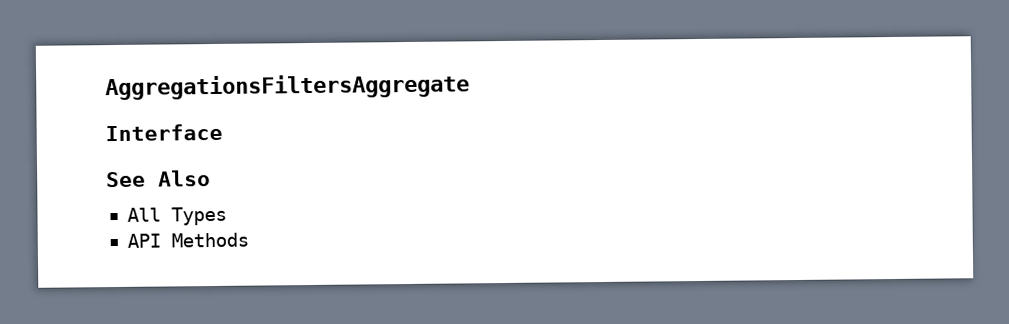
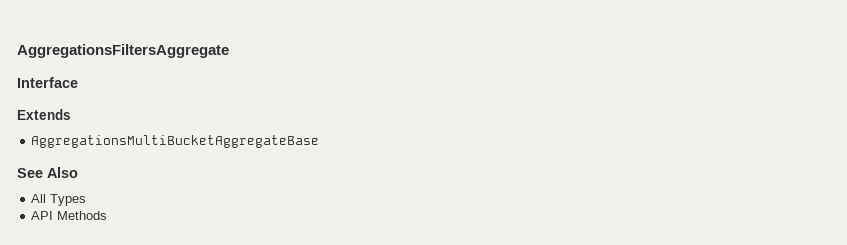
+ Extends
+ AggregationsMultiBucketAggregateBase

